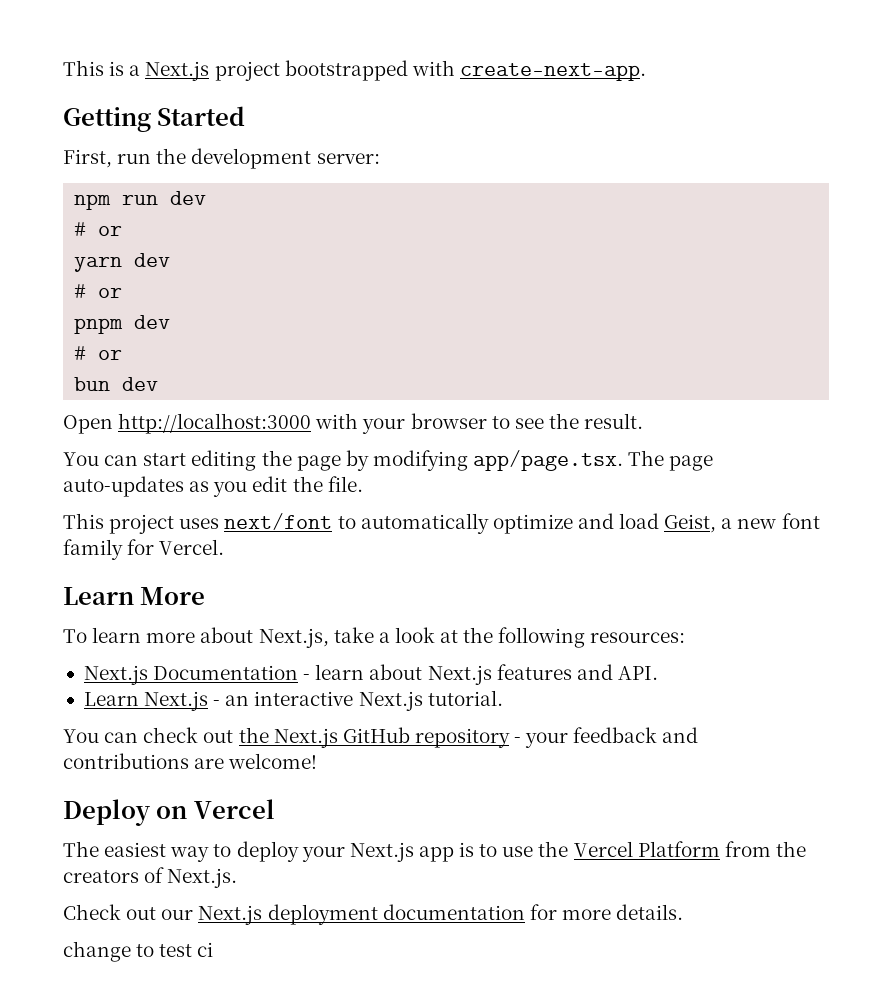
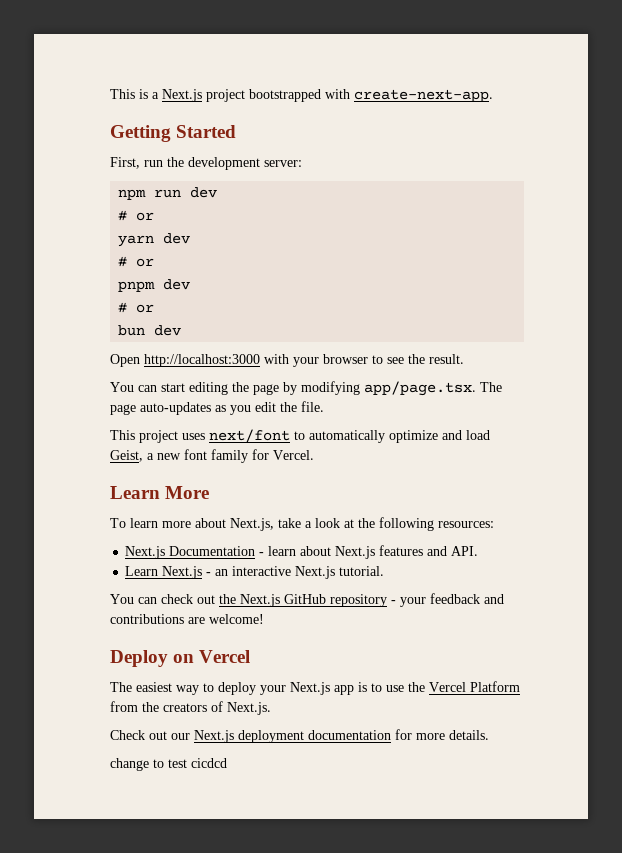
- change to test ci
+ change to test cicdcd

